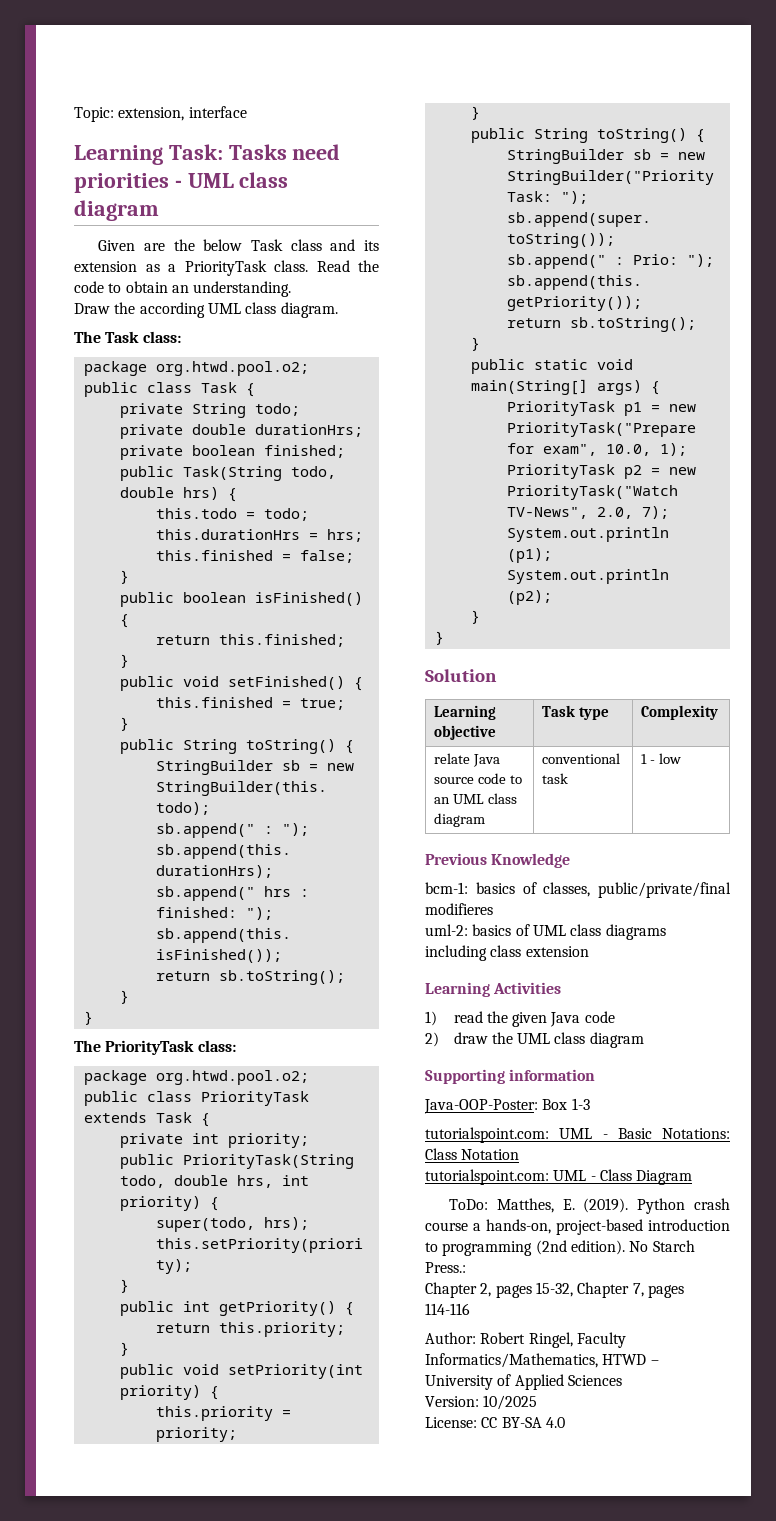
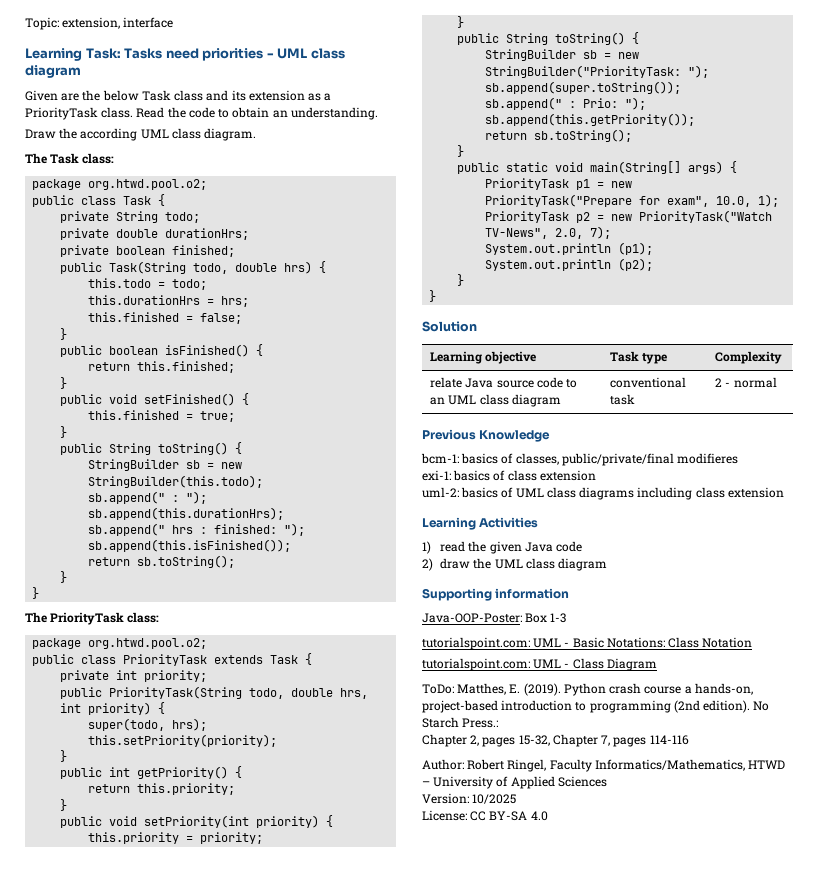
- relate Java source code to an UML class diagram | conventional task | 1 - low
+ relate Java source code to an UML class diagram | conventional task | 2 - normal
+ exi-1: basics of class extension

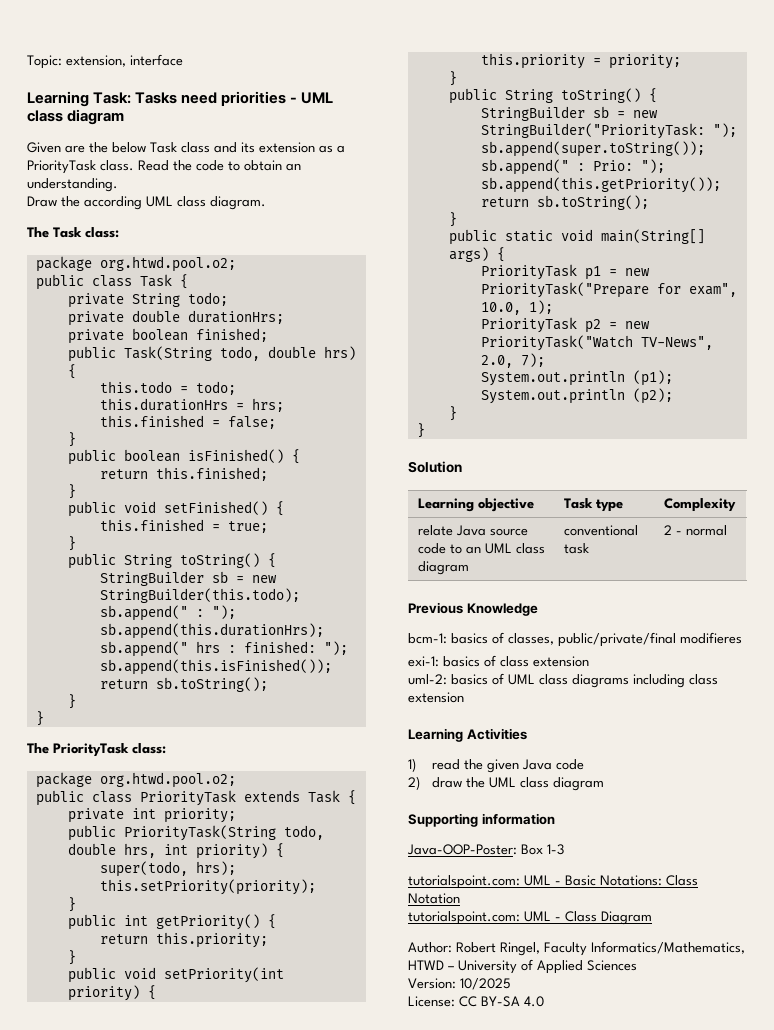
- ToDo: Matthes, E. (2019). Python crash course a hands-on, project-based introduction to programming (2nd edition). No Starch Press.:
- Chapter 2, pages 15-32, Chapter 7, pages 114-116

